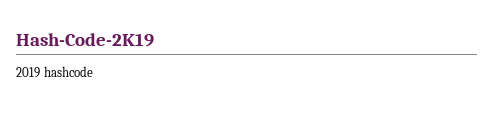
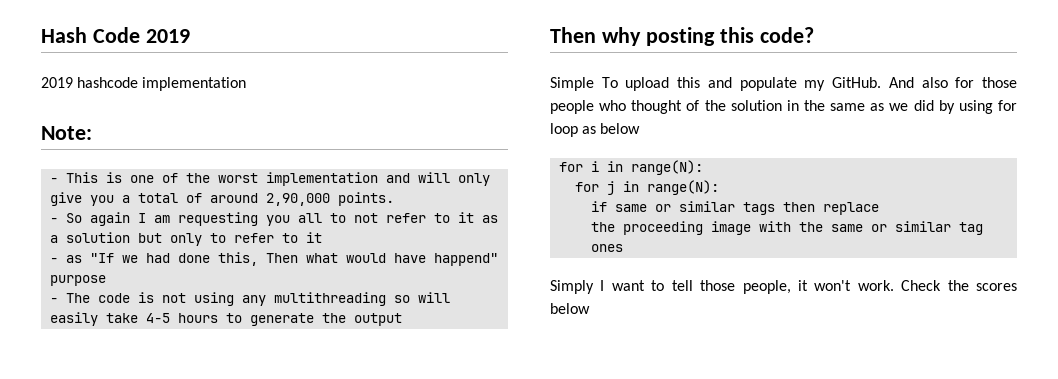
- Hash-Code-2K19
+ Hash Code 2019
- 2019 hashcode
+ 2019 hashcode implementation
+ Note:
+ - This is one of the worst implementation and will only give you a total of around 2,90,000 points.
+ - So again I am requesting you all to not refer to it as a solution but only to refer to it
+ - as "If we had done this, Then what would have happend" purpose
+ - The code is not using any multithreading so will easily take 4-5 hours to generate the output
+ Then why posting this code?
+ Simple To upload this and populate my GitHub. And also for those people who thought of the solution in the same as we did by using for loop as below
+ for i in range(N):
+ for j in range(N):
+ if same or similar tags then replace
+ the proceeding image with the same or similar tag ones
+ Simply I want to tell those people, it won't work. Check the scores below

